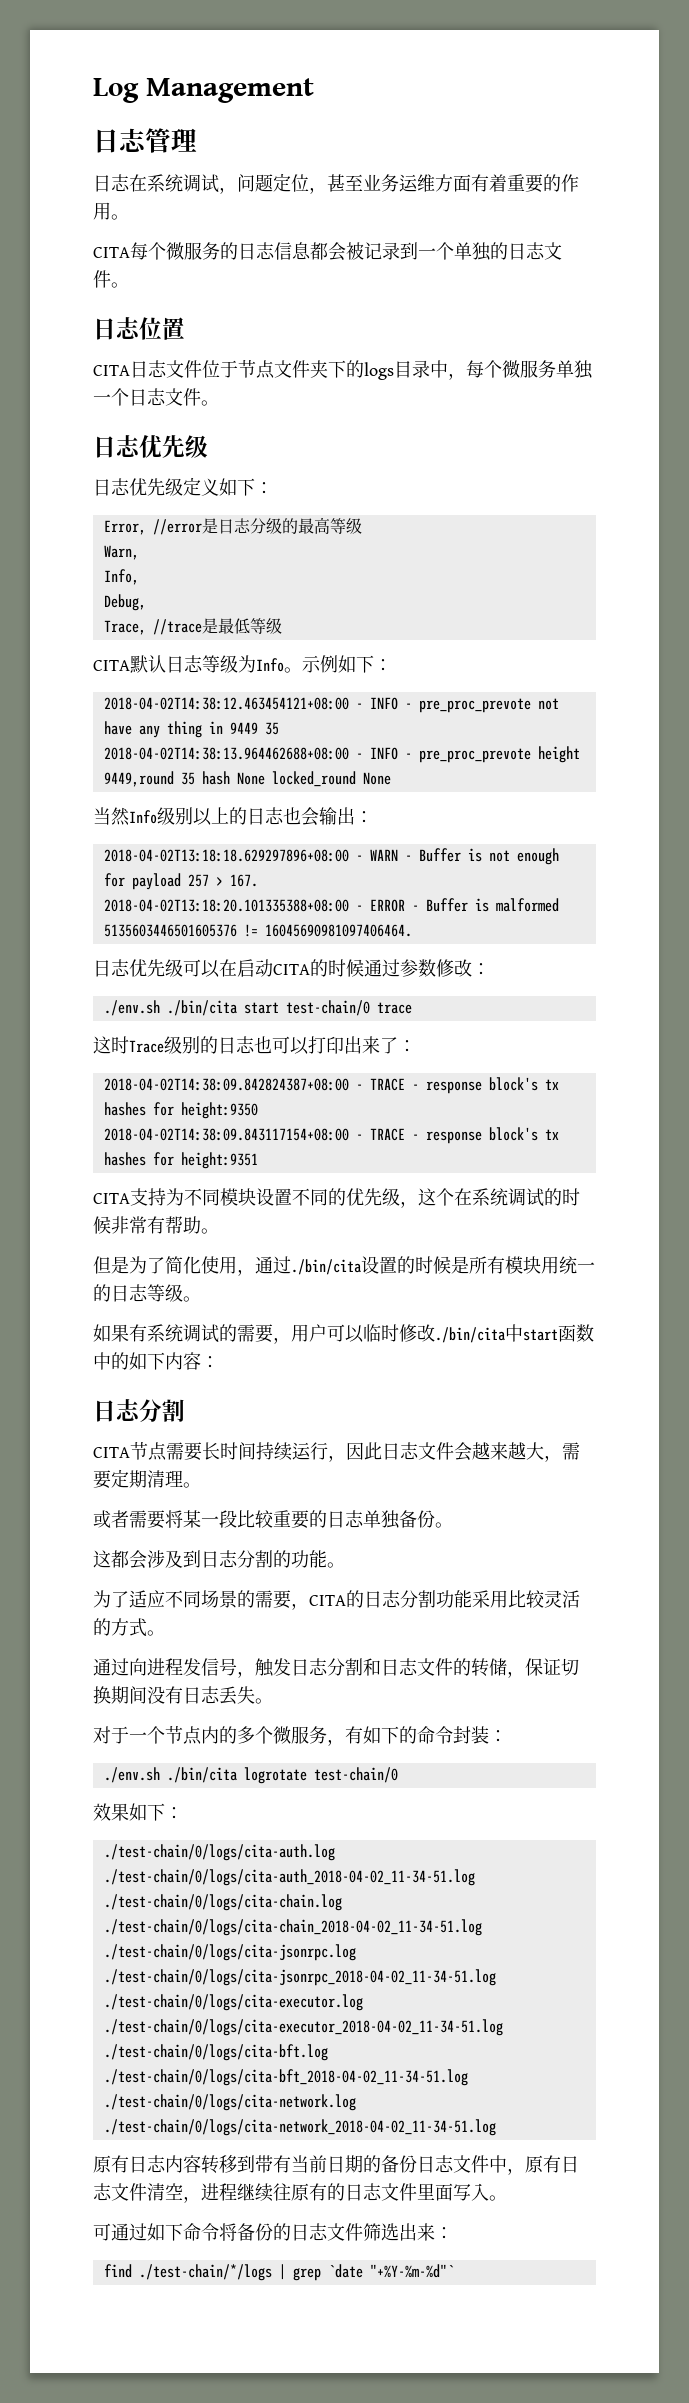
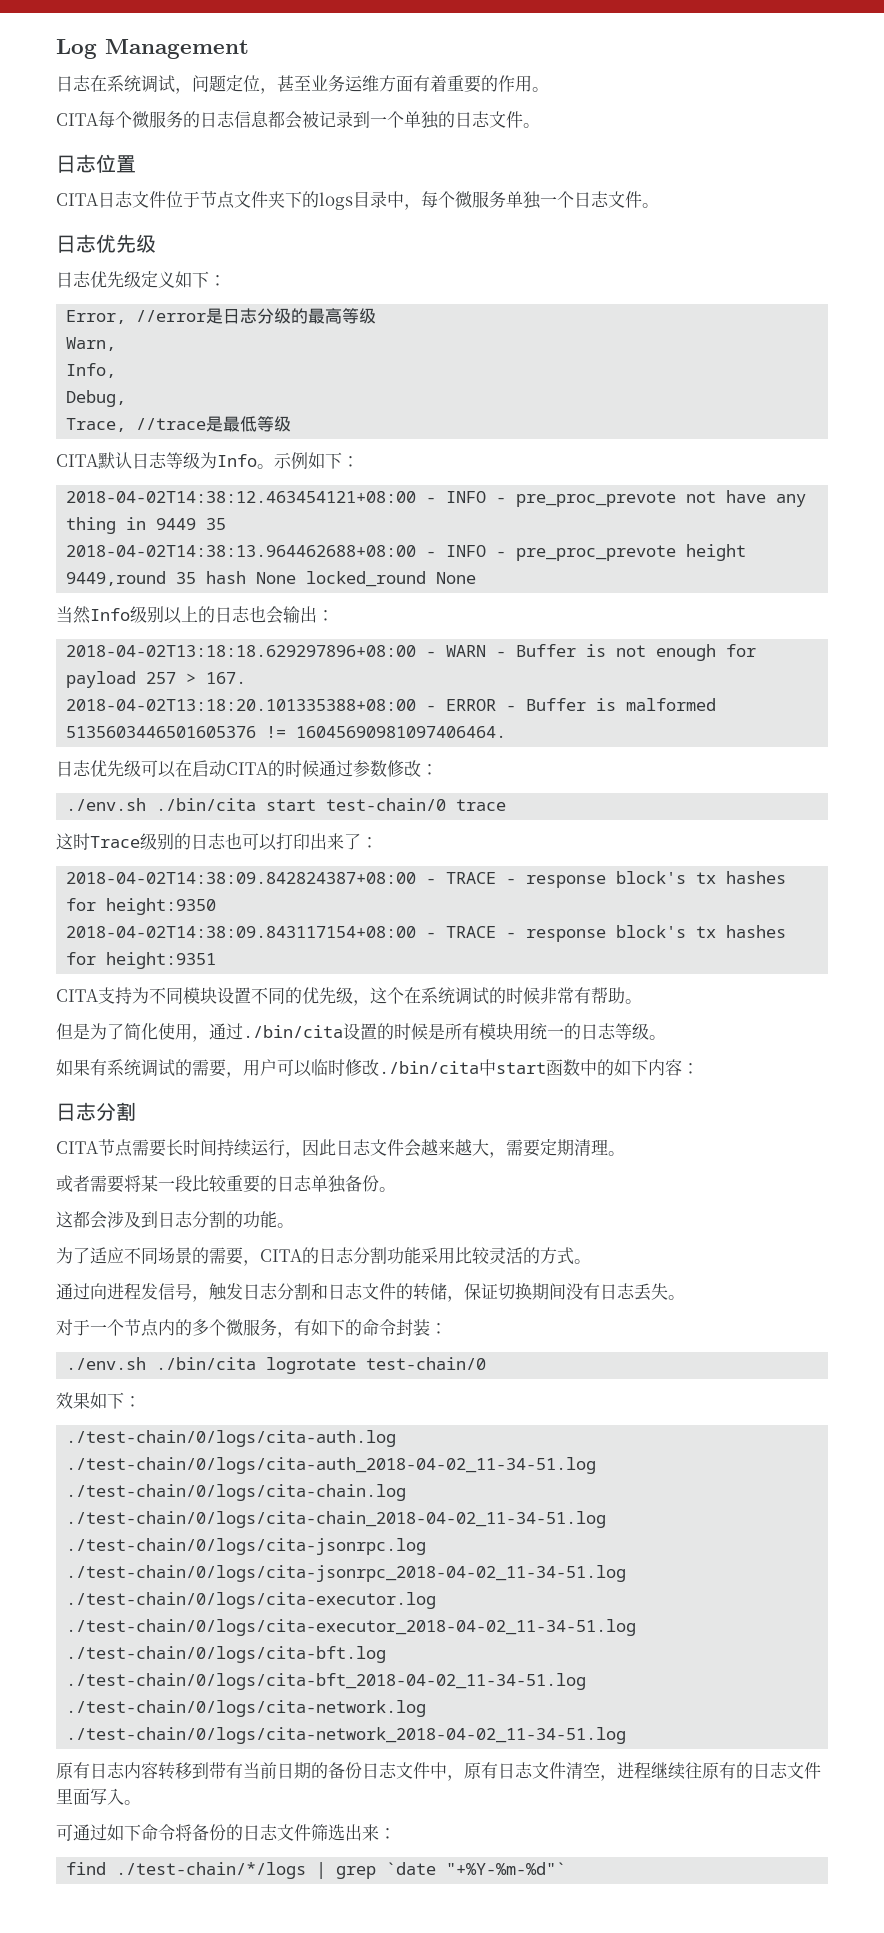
- 日志管理

